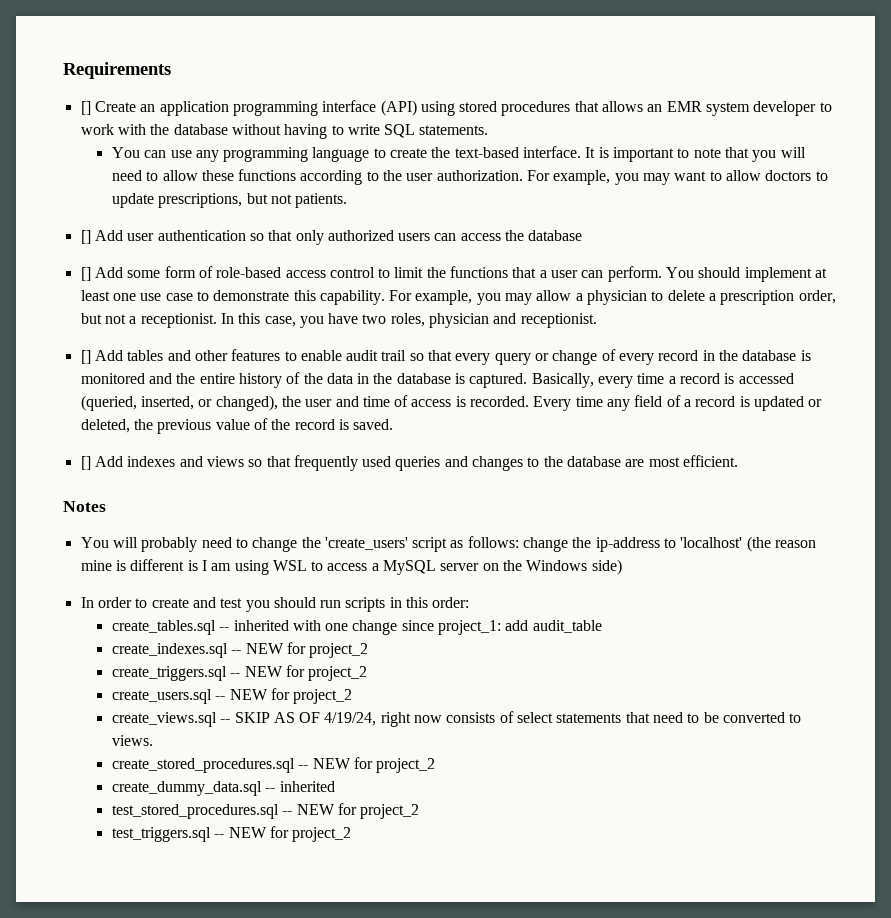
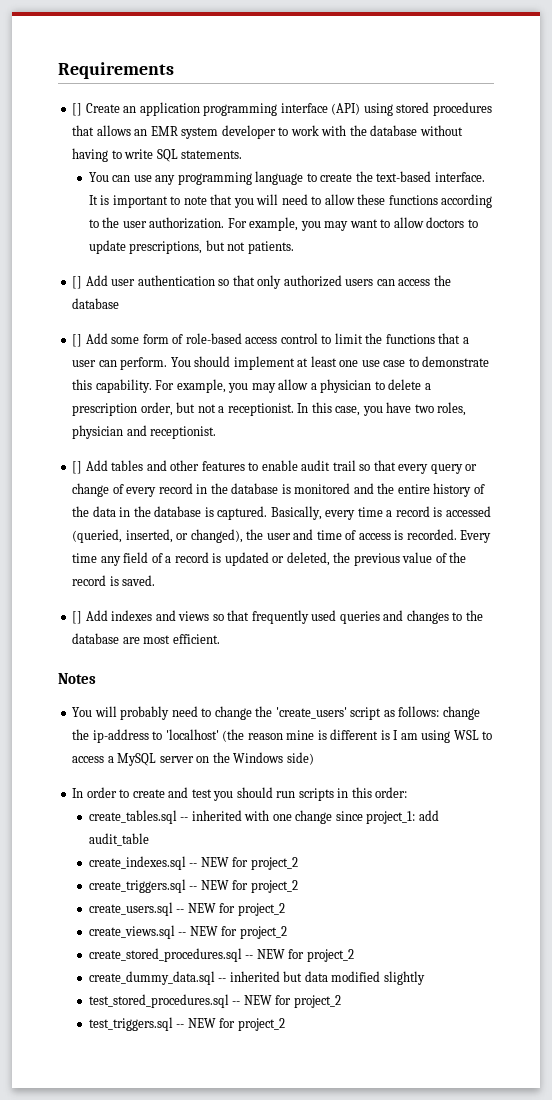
- create_views.sql -- SKIP AS OF 4/19/24, right now consists of select statements that need to be converted to views.
+ create_views.sql -- NEW for project_2
- create_dummy_data.sql -- inherited
+ create_dummy_data.sql -- inherited but data modified slightly

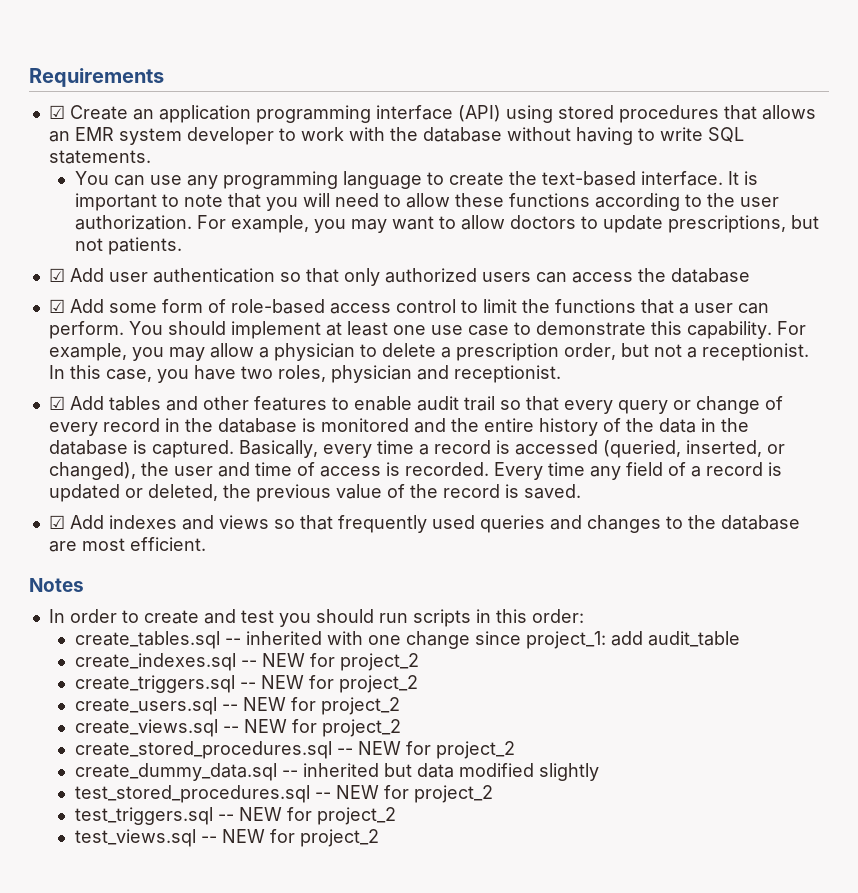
- [] Create an application programming interface (API) using stored procedures that allows an EMR system developer to work with the database without having to write SQL statements.
+ ☑ Create an application programming interface (API) using stored procedures that allows an EMR system developer to work with the database without having to write SQL statements.
- [] Add user authentication so that only authorized users can access the database
+ ☑ Add user authentication so that only authorized users can access the database
- [] Add some form of role-based access control to limit the functions that a user can perform.
+ ☑ Add some form of role-based access control to limit the functions that a user can perform.
- [] Add tables and other features to enable audit trail so that every query or change of every record in the database is monitored and the entire history of the data in the database is captured.
+ ☑ Add tables and other features to enable audit trail so that every query or change of every record in the database is monitored and the entire history of the data in the database is captured.
- [] Add indexes and views so that frequently used queries and changes to the database are most efficient.
+ ☑ Add indexes and views so that frequently used queries and changes to the database are most efficient.
- You will probably need to change the 'create_users' script as follows: change the ip-address to 'localhost' (the reason mine is different is I am using WSL to access a MySQL server on the Windows side)
+ test_views.sql -- NEW for project_2

